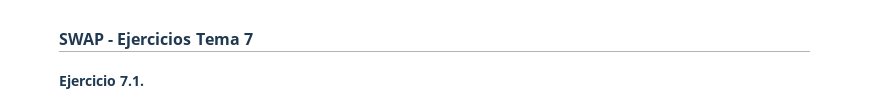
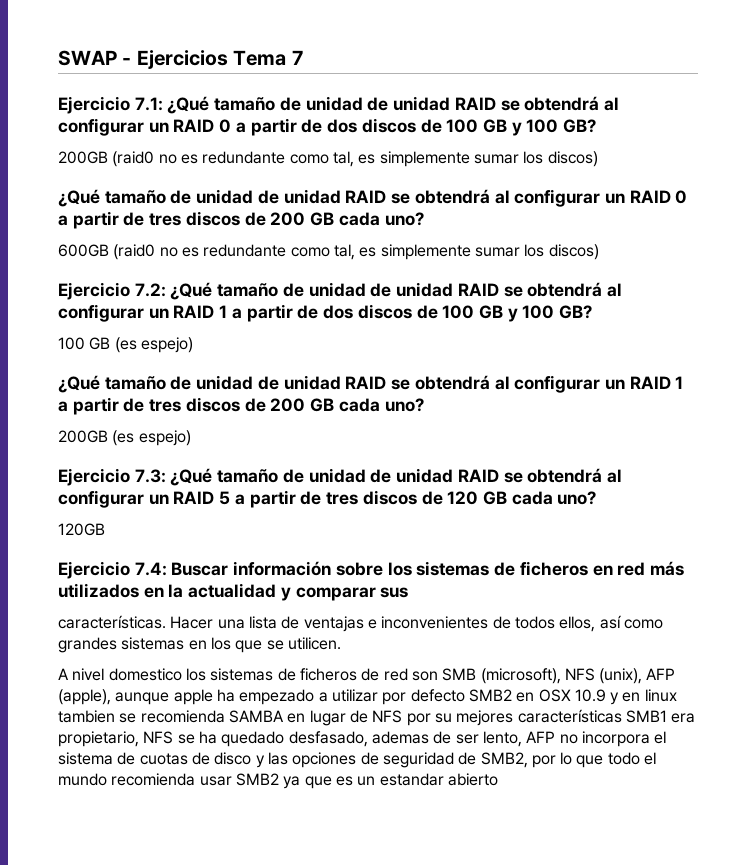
- Ejercicio 7.1.
+ Ejercicio 7.1: ¿Qué tamaño de unidad de unidad RAID se obtendrá al configurar un RAID 0 a partir de dos discos de 100 GB y 100 GB?
+ 200GB (raid0 no es redundante como tal, es simplemente sumar los discos)
+ ¿Qué tamaño de unidad de unidad RAID se obtendrá al configurar un RAID 0 a partir de tres discos de 200 GB cada uno?
+ 600GB (raid0 no es redundante como tal, es simplemente sumar los discos)
+ Ejercicio 7.2: ¿Qué tamaño de unidad de unidad RAID se obtendrá al configurar un RAID 1 a partir de dos discos de 100 GB y 100 GB?
+ 100 GB (es espejo)
+ ¿Qué tamaño de unidad de unidad RAID se obtendrá al configurar un RAID 1 a partir de tres discos de 200 GB cada uno?
+ 200GB (es espejo)
+ Ejercicio 7.3: ¿Qué tamaño de unidad de unidad RAID se obtendrá al configurar un RAID 5 a partir de tres discos de 120 GB cada uno?
+ 120GB
+ Ejercicio 7.4: Buscar información sobre los sistemas de ficheros en red más utilizados en la actualidad y comparar sus
+ características. Hacer una lista de ventajas e inconvenientes de todos ellos, así como grandes sistemas en los que se utilicen.
+ A nivel domestico los sistemas de ficheros de red son SMB (microsoft), NFS (unix), AFP (apple), aunque apple ha empezado a utilizar por defecto SMB2 en OSX 10.9 y en linux tambien se recomienda SAMBA en lugar de NFS por su mejores características SMB1 era propietario, NFS se ha quedado desfasado, ademas de ser lento, AFP no incorpora el sistema de cuotas de disco y las opciones de seguridad de SMB2, por lo que todo el mundo recomienda usar SMB2 ya que es un estandar abierto

